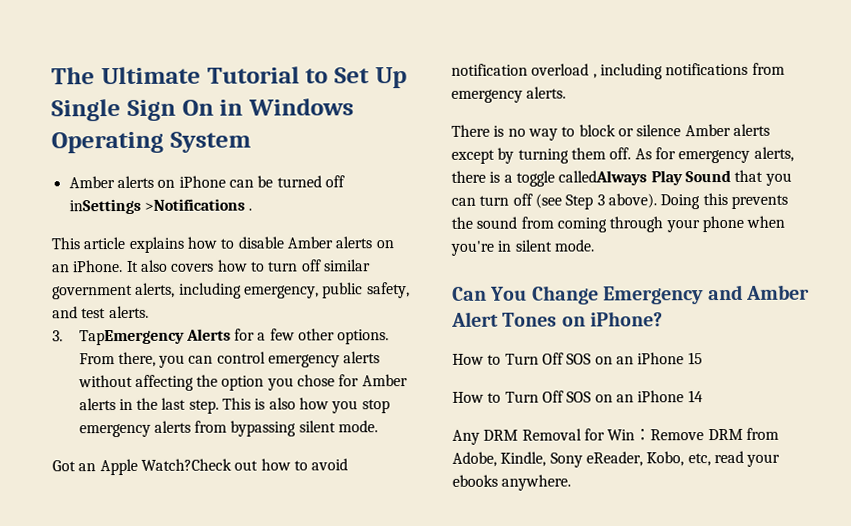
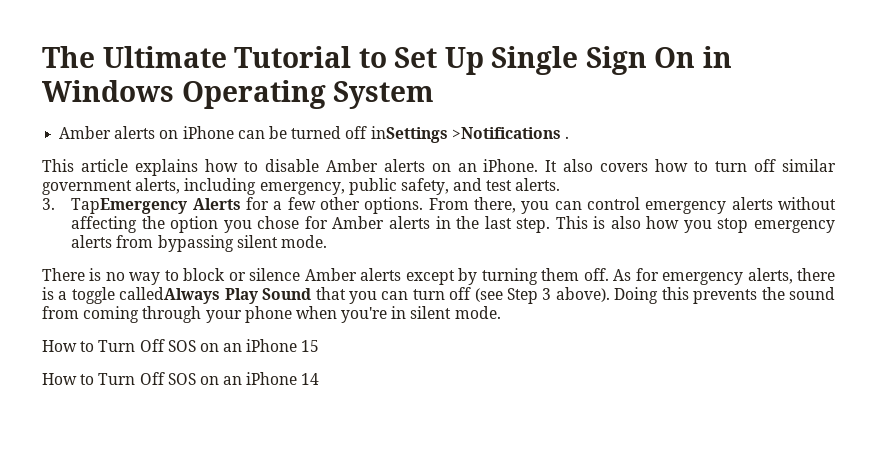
- Got an Apple Watch?Check out how to avoid notification overload , including notifications from emergency alerts.
- Can You Change Emergency and Amber Alert Tones on iPhone?
- Any DRM Removal for Win：Remove DRM from Adobe, Kindle, Sony eReader, Kobo, etc, read your ebooks anywhere.

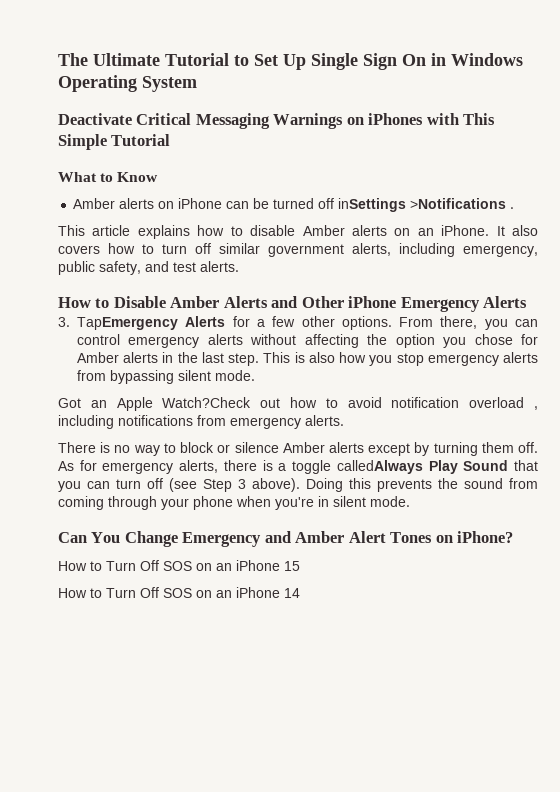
+ Deactivate Critical Messaging Warnings on iPhones with This Simple Tutorial
+ What to Know
+ How to Disable Amber Alerts and Other iPhone Emergency Alerts
+ Got an Apple Watch?Check out how to avoid notification overload , including notifications from emergency alerts.
+ Can You Change Emergency and Amber Alert Tones on iPhone?

